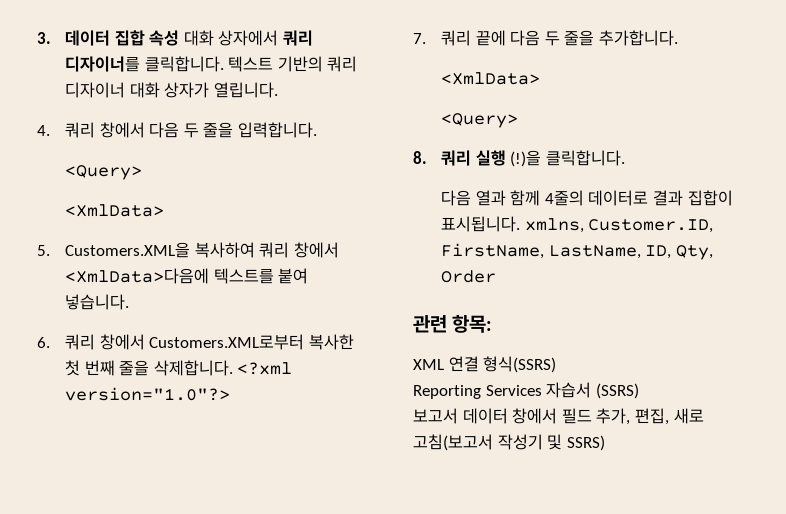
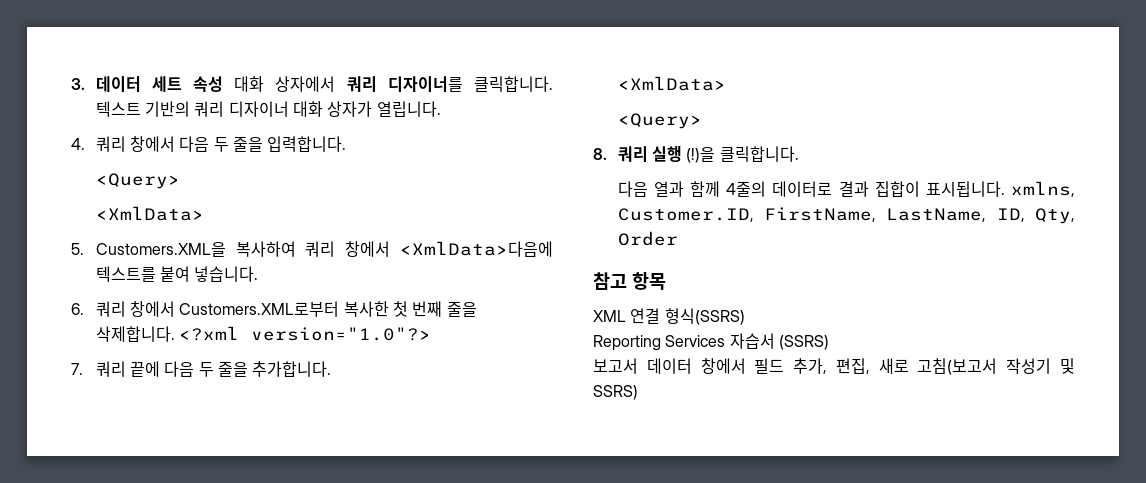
- 3. 데이터 집합 속성 대화 상자에서 쿼리 디자이너를 클릭합니다.
+ 3. 데이터 세트 속성 대화 상자에서 쿼리 디자이너를 클릭합니다.
- 관련 항목:
+ 참고 항목

